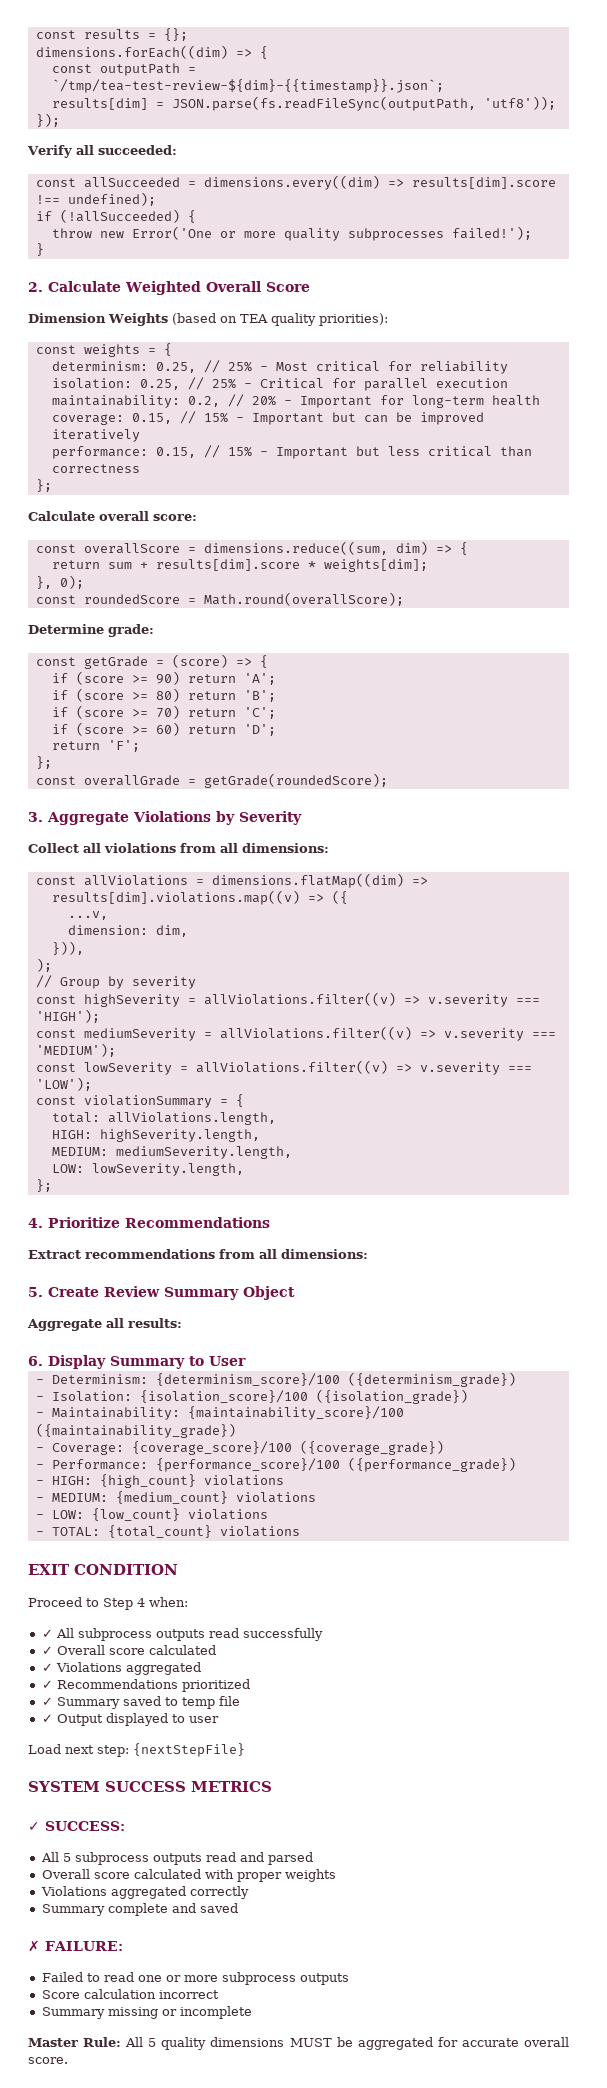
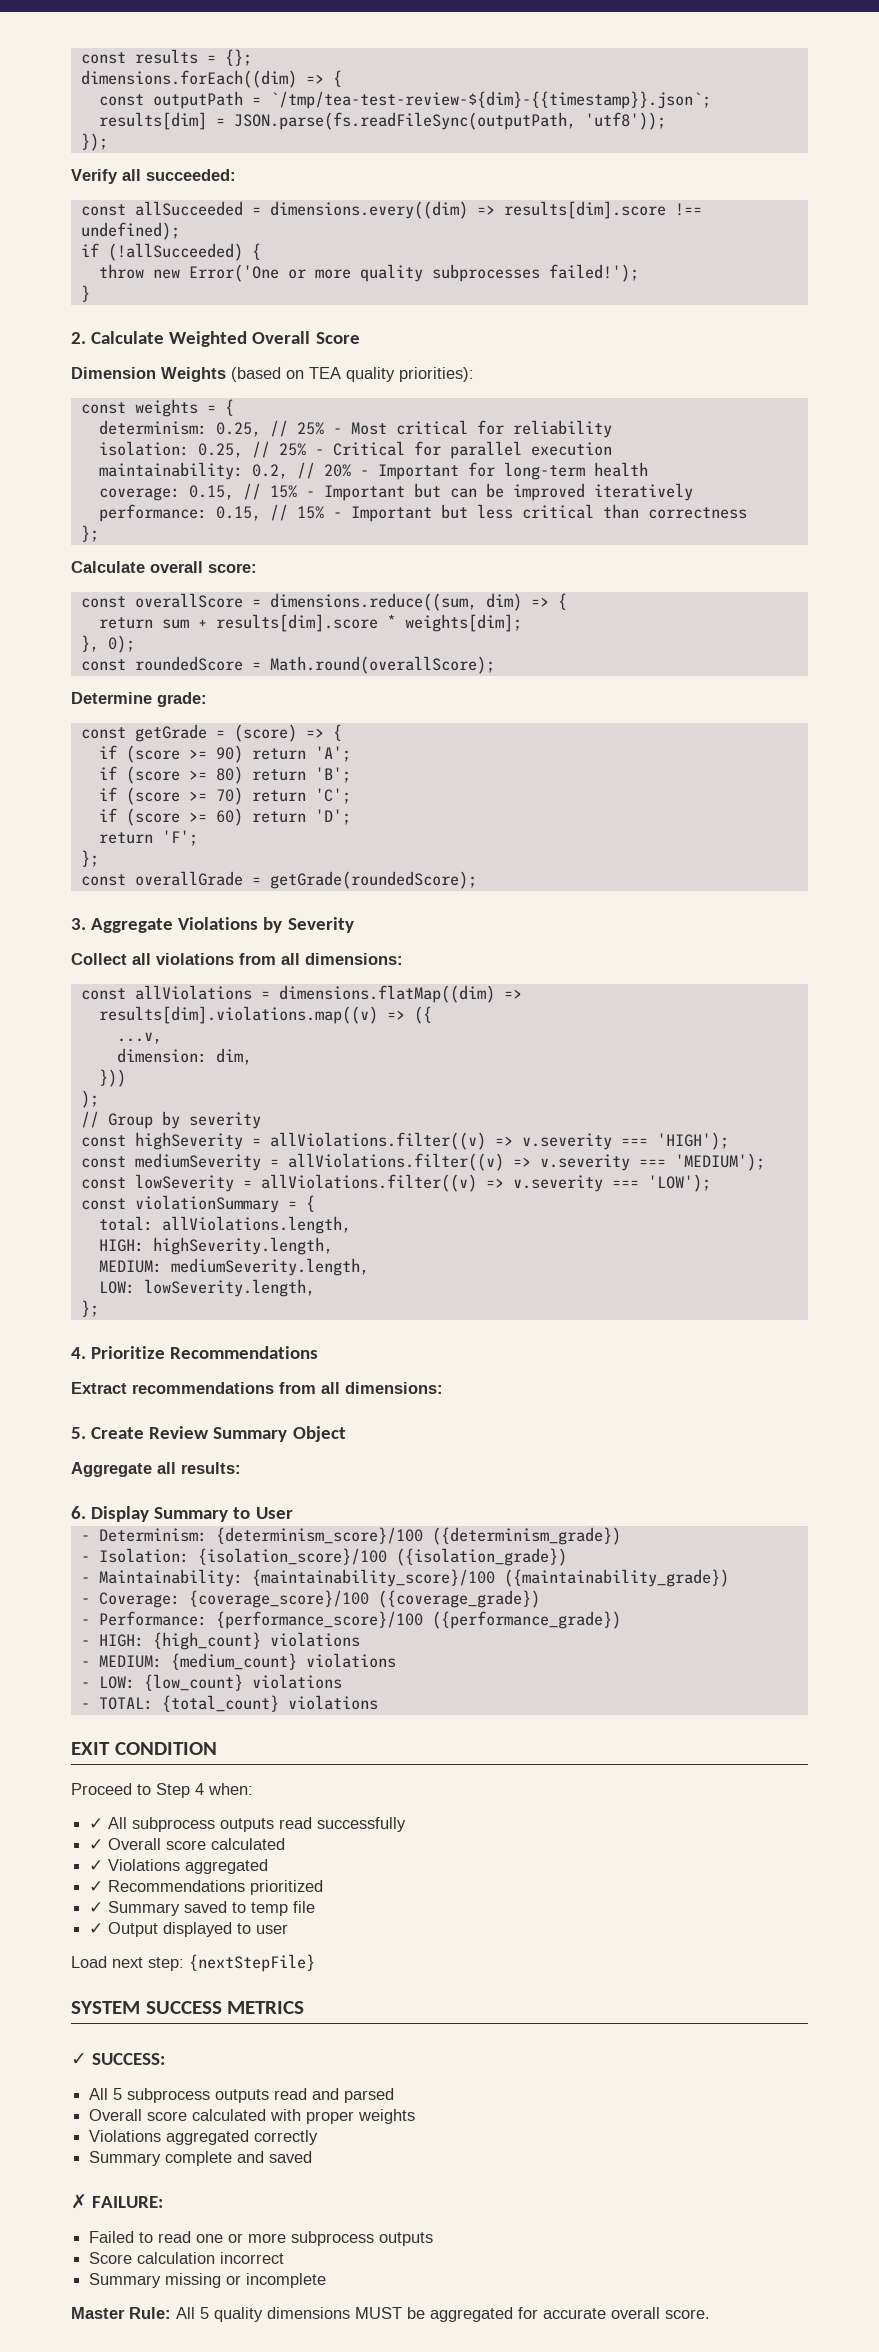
- })),
+ }))

